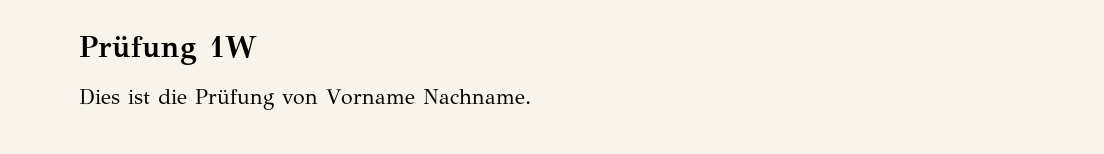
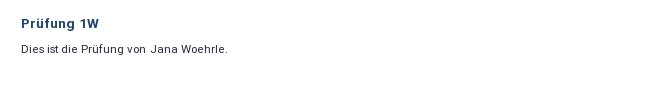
- Dies ist die Prüfung von Vorname Nachname.
+ Dies ist die Prüfung von Jana Woehrle.

